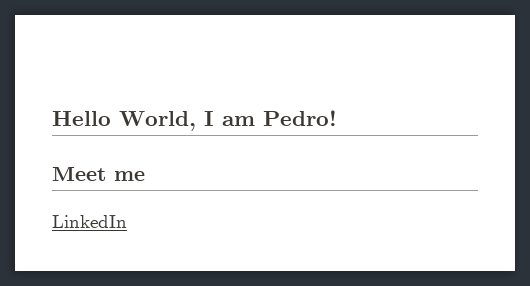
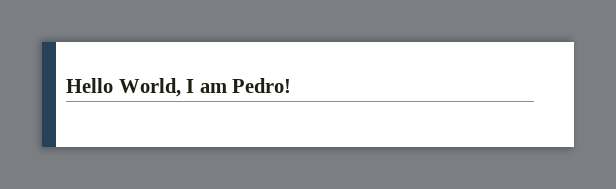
- Meet me
- LinkedIn

